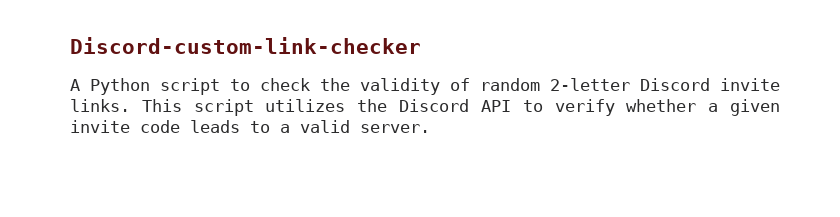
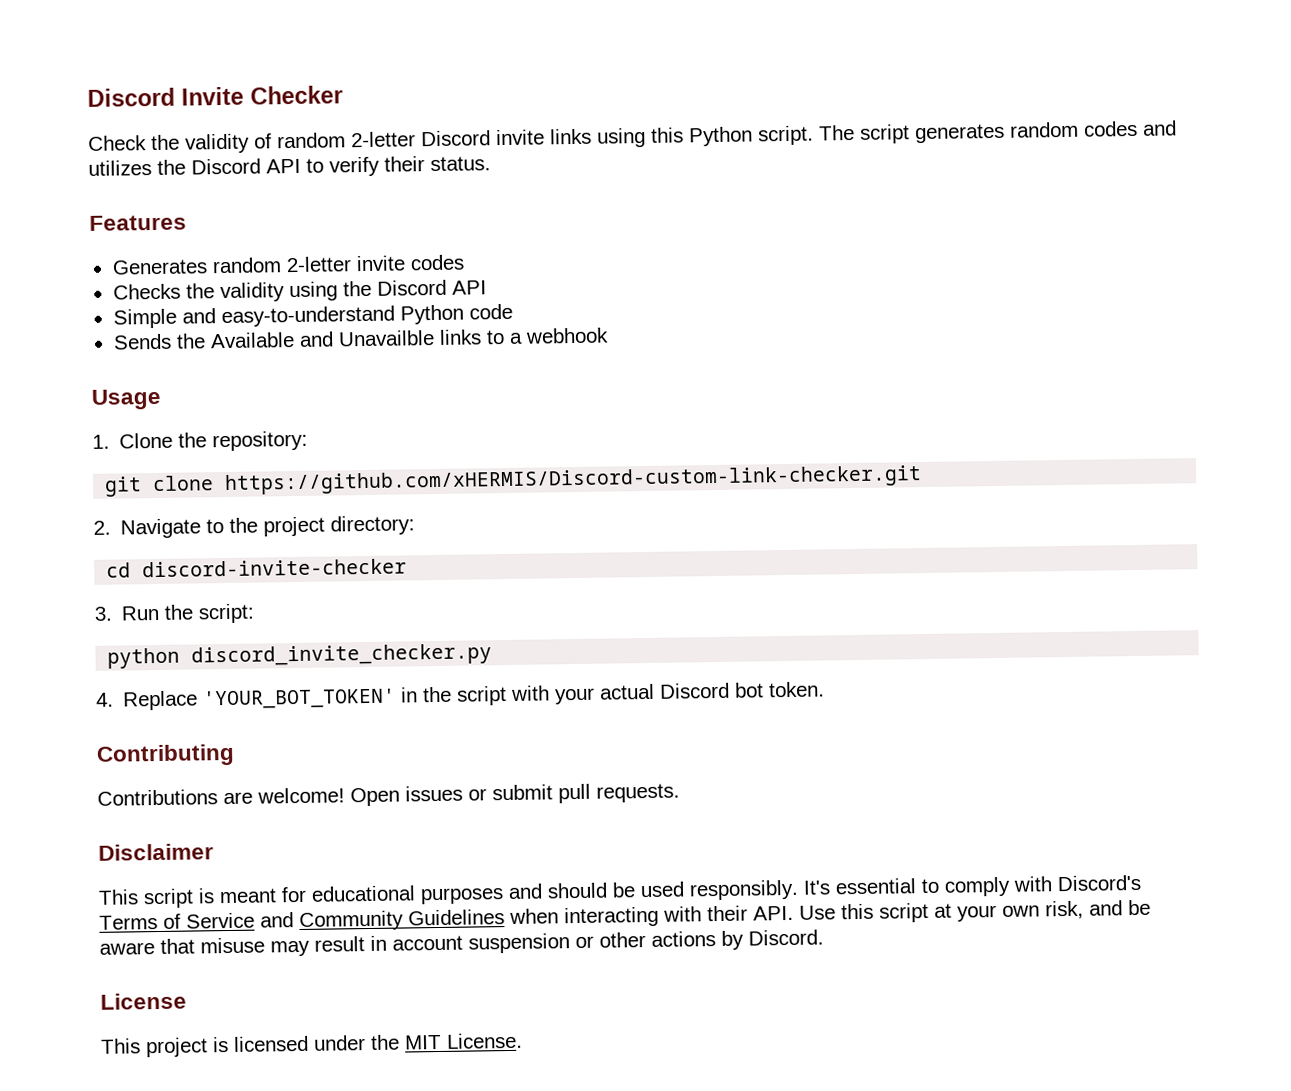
- Discord-custom-link-checker
- A Python script to check the validity of random 2-letter Discord invite links. This script utilizes the Discord API to verify whether a given invite code leads to a valid server.
+ Discord Invite Checker
+ Check the validity of random 2-letter Discord invite links using this Python script. The script generates random codes and utilizes the Discord API to verify their status.
+ Features
+ Generates random 2-letter invite codes
+ Checks the validity using the Discord API
+ Simple and easy-to-understand Python code
+ Sends the Available and Unavailble links to a webhook
+ Usage
+ 1. Clone the repository:
+ git clone https://github.com/xHERMIS/Discord-custom-link-checker.git
+ 2. Navigate to the project directory:
+ cd discord-invite-checker
+ 3. Run the script:
+ python discord_invite_checker.py
+ 4. Replace 'YOUR_BOT_TOKEN' in the script with your actual Discord bot token.
+ Contributing
+ Contributions are welcome! Open issues or submit pull requests.
+ Disclaimer
+ This script is meant for educational purposes and should be used responsibly. It's essential to comply with Discord's Terms of Service and Community Guidelines when interacting with their API. Use this script at your own risk, and be aware that misuse may result in account suspension or other actions by Discord.
+ License
+ This project is licensed under the MIT License.

